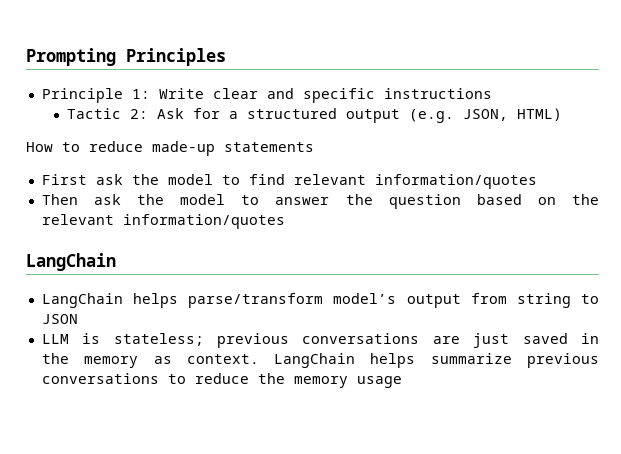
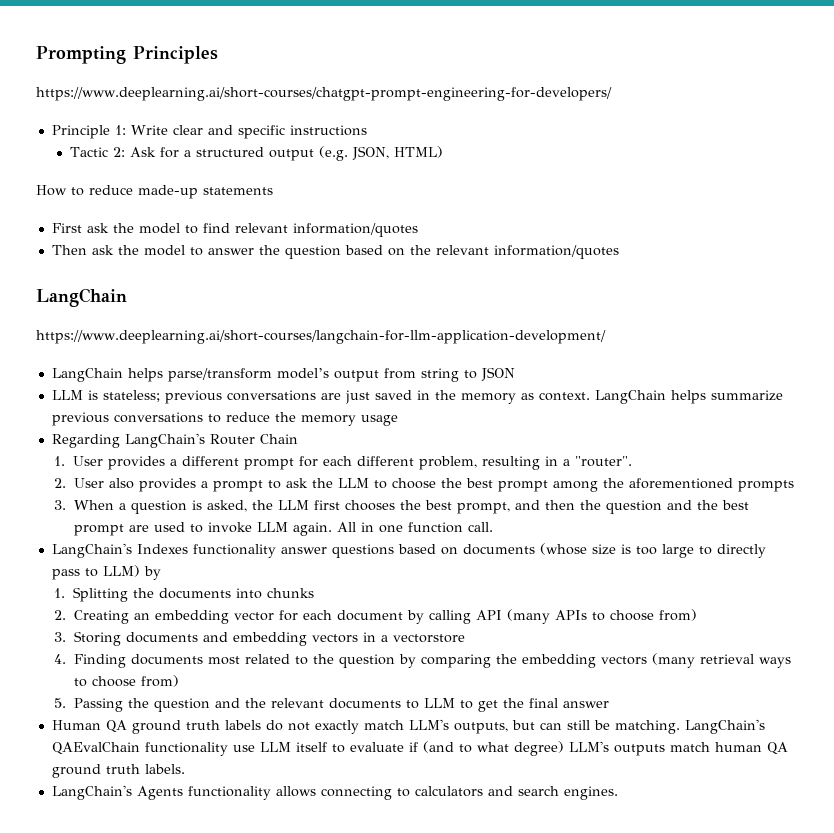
+ https://www.deeplearning.ai/short-courses/chatgpt-prompt-engineering-for-developers/
+ https://www.deeplearning.ai/short-courses/langchain-for-llm-application-development/
+ Regarding LangChain's Router Chain
+ 1. User provides a different prompt for each different problem, resulting in a "router".
+ 2. User also provides a prompt to ask the LLM to choose the best prompt among the aforementioned prompts
+ 3. When a question is asked, the LLM first chooses the best prompt, and then the question and the best prompt are used to invoke LLM again. All in one function call.
+ LangChain's Indexes functionality answer questions based on documents (whose size is too large to directly pass to LLM) by
+ 1. Splitting the documents into chunks
+ 2. Creating an embedding vector for each document by calling API (many APIs to choose from)
+ 3. Storing documents and embedding vectors in a vectorstore
+ 4. Finding documents most related to the question by comparing the embedding vectors (many retrieval ways to choose from)
+ 5. Passing the question and the relevant documents to LLM to get the final answer
+ Human QA ground truth labels do not exactly match LLM's outputs, but can still be matching. LangChain's QAEvalChain functionality use LLM itself to evaluate if (and to what degree) LLM's outputs match human QA ground truth labels.
+ LangChain's Agents functionality allows connecting to calculators and search engines.

